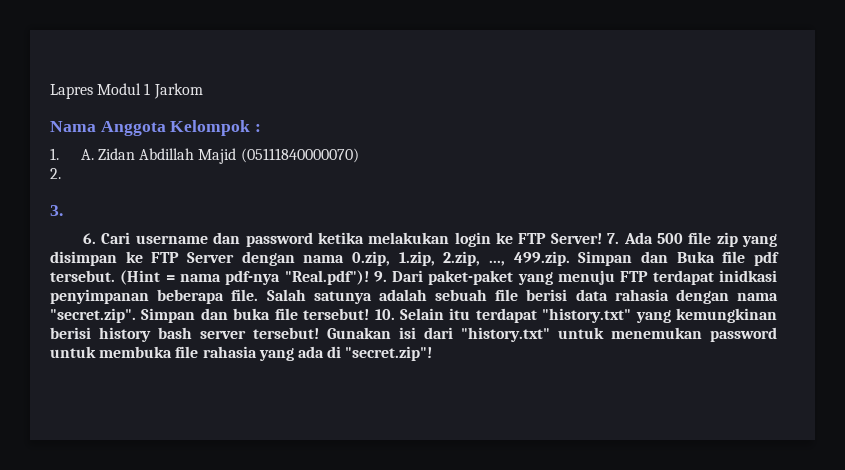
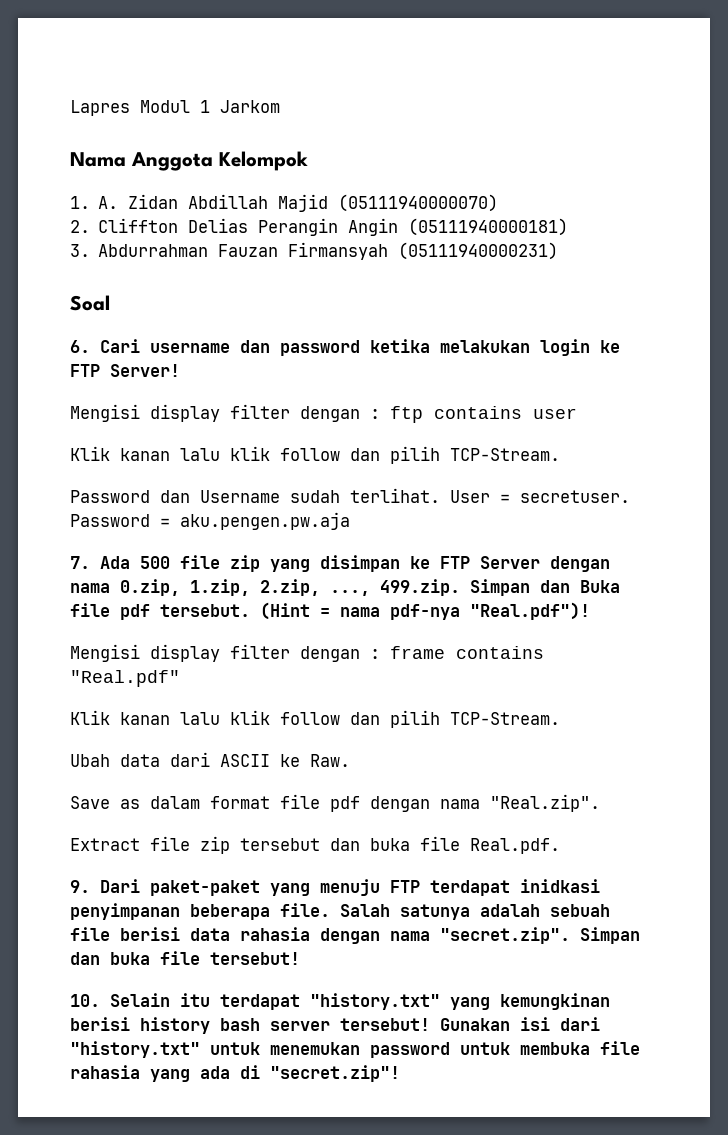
- Nama Anggota Kelompok :
+ Nama Anggota Kelompok
- 1. A. Zidan Abdillah Majid (05111840000070)
+ 1. A. Zidan Abdillah Majid (05111940000070)
- 2.
- 3.
+ 2. Cliffton Delias Perangin Angin (05111940000181)
+ 3. Abdurrahman Fauzan Firmansyah (05111940000231)
+ Soal
- 6. Cari username dan password ketika melakukan login ke FTP Server! 7. Ada 500 file zip yang disimpan ke FTP Server dengan nama 0.zip, 1.zip, 2.zip, ..., 499.zip. Simpan dan Buka file pdf tersebut.
+ 6. Cari username dan password ketika melakukan login ke FTP Server!
+ Mengisi display filter dengan : ftp contains user
+ Klik kanan lalu klik follow dan pilih TCP-Stream.
+ Password dan Username sudah terlihat. User = secretuser. Password = aku.pengen.pw.aja
+ 7. Ada 500 file zip yang disimpan ke FTP Server dengan nama 0.zip, 1.zip, 2.zip, ..., 499.zip. Simpan dan Buka file pdf tersebut.
- (Hint = nama pdf-nya "Real.pdf")! 9. Dari paket-paket yang menuju FTP terdapat inidkasi penyimpanan beberapa file.
+ (Hint = nama pdf-nya "Real.pdf")!
+ Mengisi display filter dengan : frame contains "Real.pdf"
+ Klik kanan lalu klik follow dan pilih TCP-Stream.
+ Ubah data dari ASCII ke Raw.
+ Save as dalam format file pdf dengan nama "Real.zip".
+ Extract file zip tersebut dan buka file Real.pdf.
+ 9. Dari paket-paket yang menuju FTP terdapat inidkasi penyimpanan beberapa file.
- Salah satunya adalah sebuah file berisi data rahasia dengan nama "secret.zip". Simpan dan buka file tersebut! 10. Selain itu terdapat "history.txt" yang kemungkinan berisi history bash server tersebut!
+ Salah satunya adalah sebuah file berisi data rahasia dengan nama "secret.zip". Simpan dan buka file tersebut!
+ 10. Selain itu terdapat "history.txt" yang kemungkinan berisi history bash server tersebut!

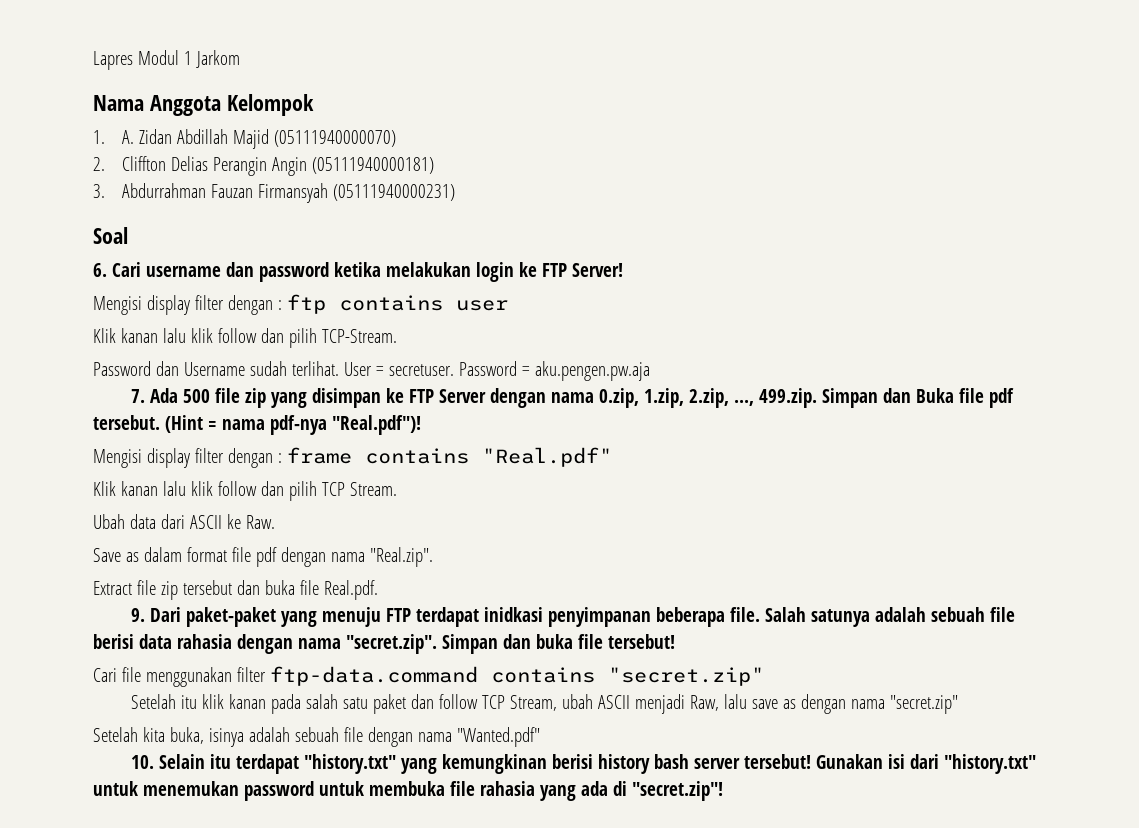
  Mengisi display filter dengan : frame contains "Real.pdf"
- Klik kanan lalu klik follow dan pilih TCP-Stream.
+ Klik kanan lalu klik follow dan pilih TCP Stream.
+ Cari file menggunakan filter ftp-data.command contains "secret.zip"
+ Setelah itu klik kanan pada salah satu paket dan follow TCP Stream, ubah ASCII menjadi Raw, lalu save as dengan nama "secret.zip"
+ Setelah kita buka, isinya adalah sebuah file dengan nama "Wanted.pdf"

